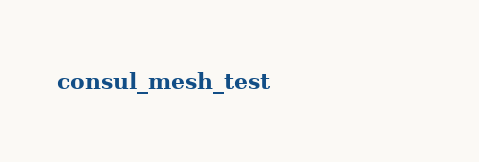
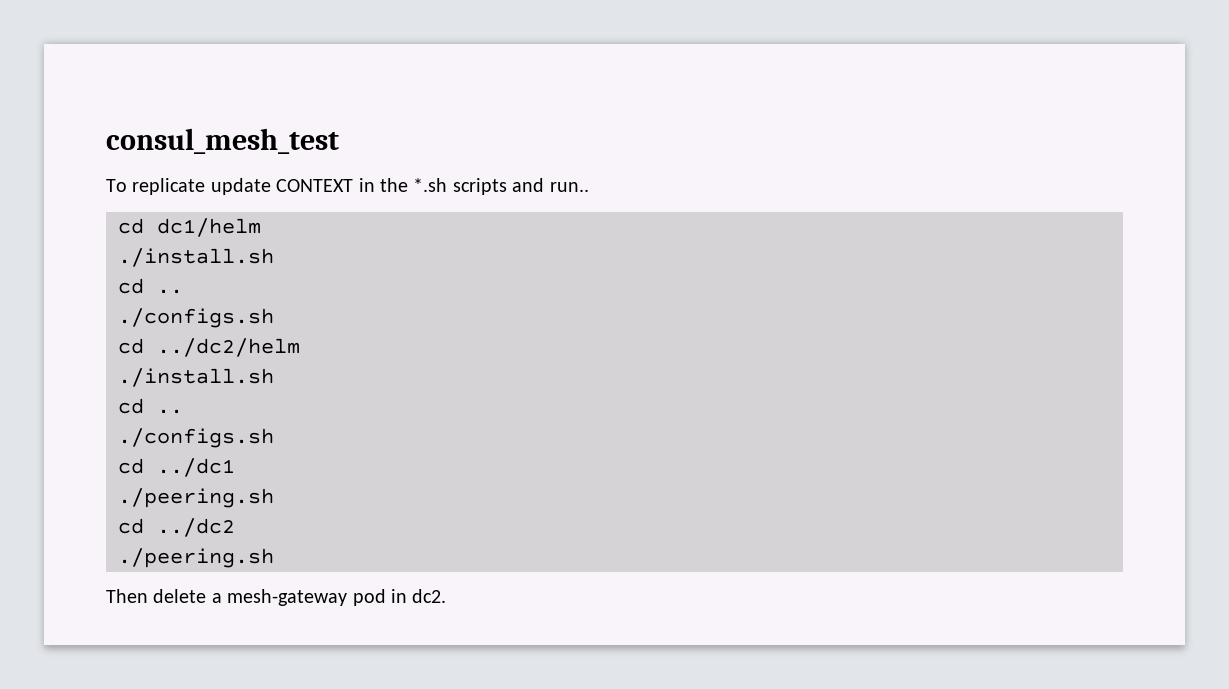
+ To replicate update CONTEXT in the *.sh scripts and run..
+ cd dc1/helm
+ ./install.sh
+ cd ..
+ ./configs.sh
+ cd ../dc2/helm
+ ./install.sh
+ cd ..
+ ./configs.sh
+ cd ../dc1
+ ./peering.sh
+ cd ../dc2
+ ./peering.sh
+ Then delete a mesh-gateway pod in dc2.

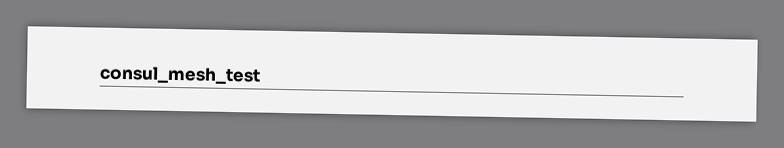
- To replicate update CONTEXT in the *.sh scripts and run..
- cd dc1/helm
- ./install.sh
- cd ..
- ./configs.sh
- cd ../dc2/helm
- ./install.sh
- cd ..
- ./configs.sh
- cd ../dc1
- ./peering.sh
- cd ../dc2
- ./peering.sh
- Then delete a mesh-gateway pod in dc2.

